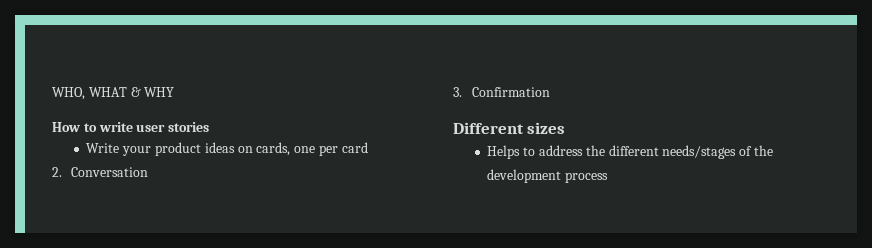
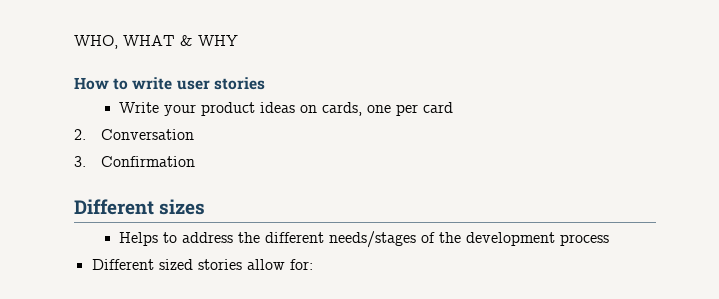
+ Different sized stories allow for:

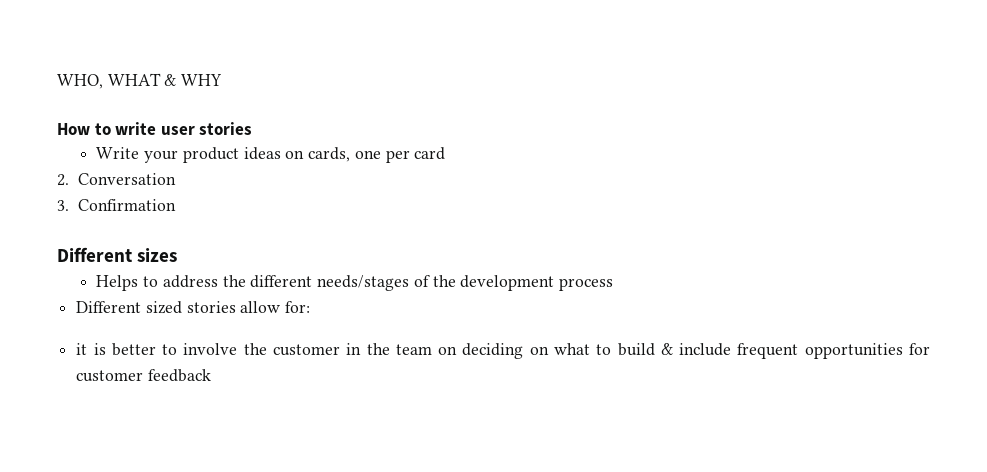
+ it is better to involve the customer in the team on deciding on what to build & include frequent opportunities for customer feedback

